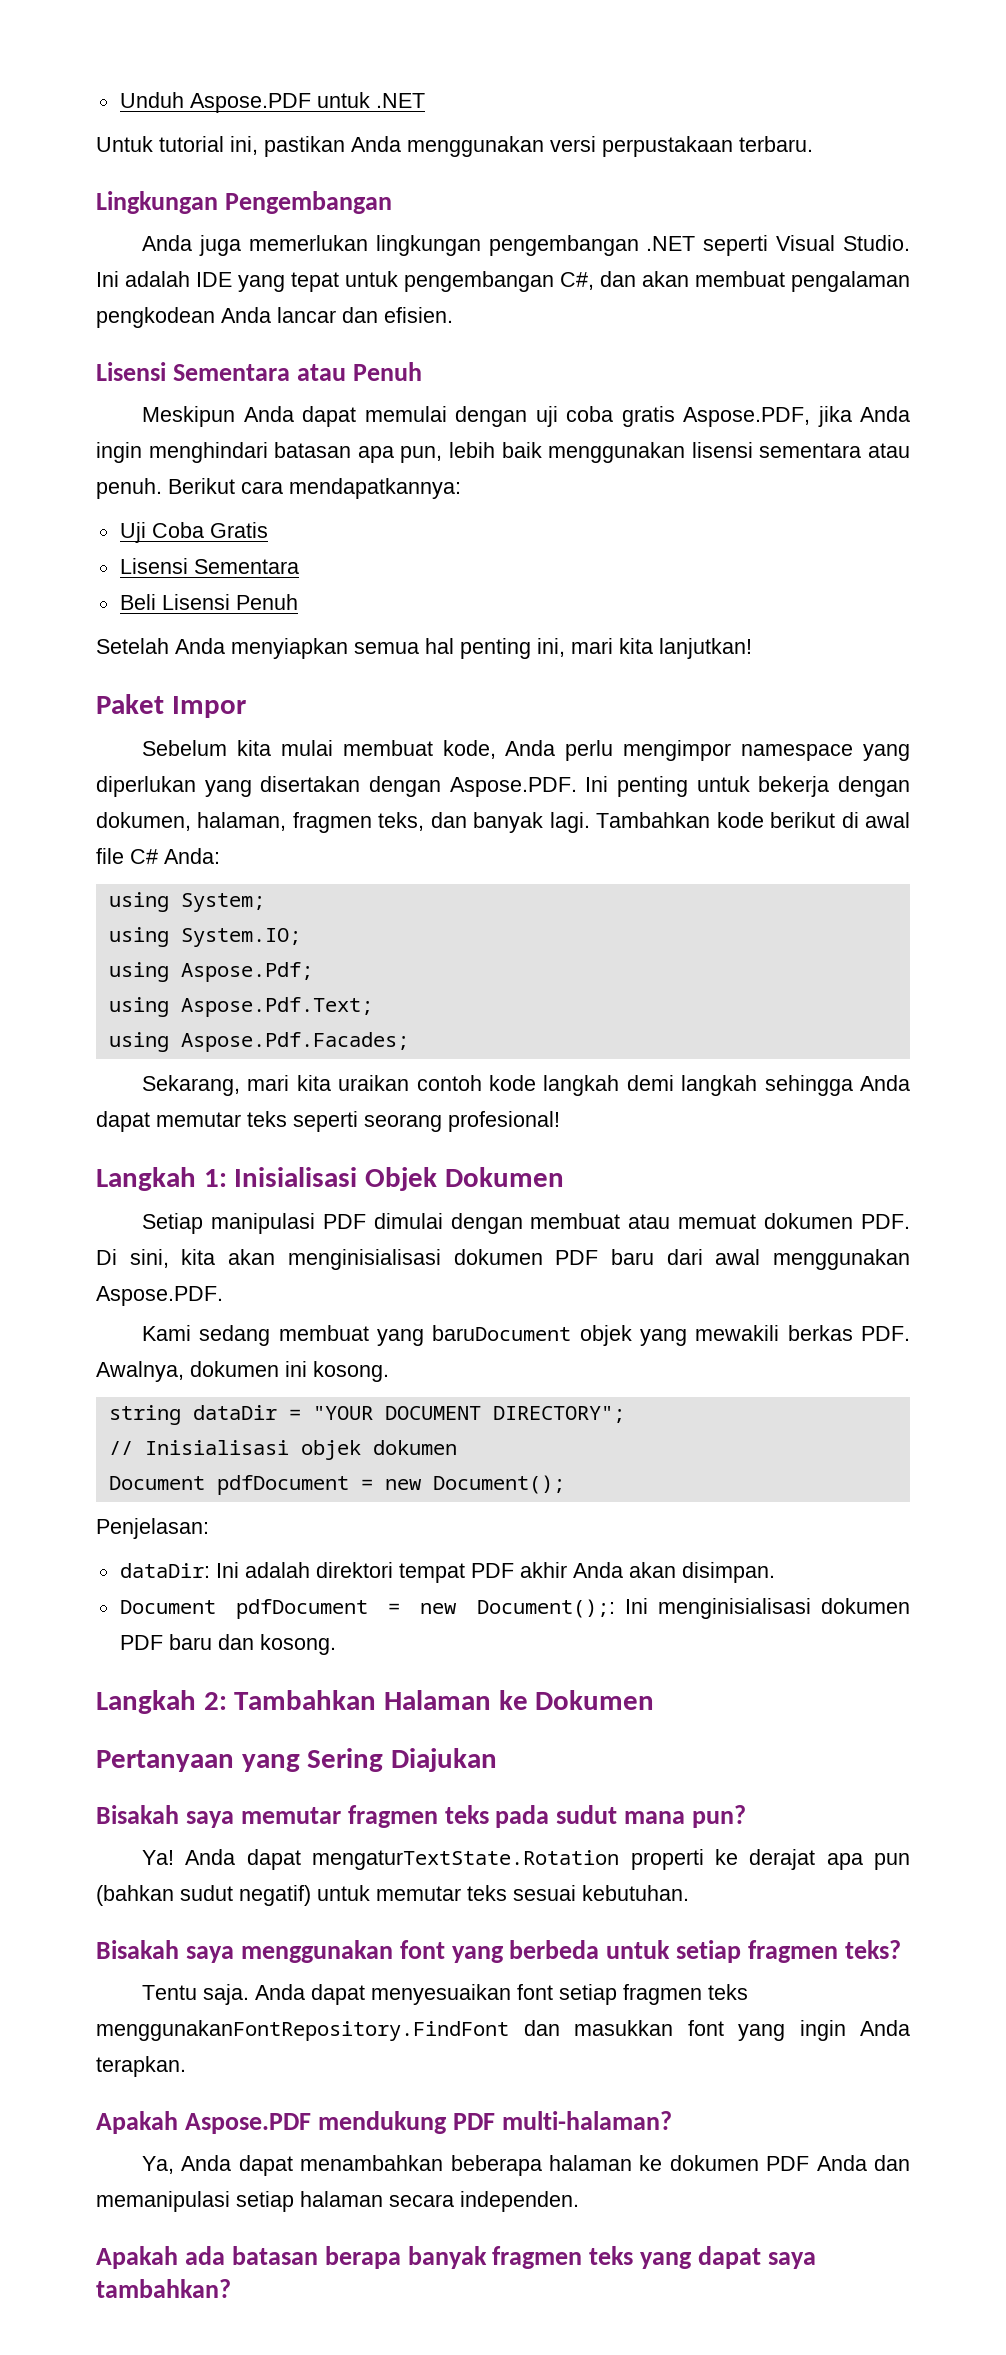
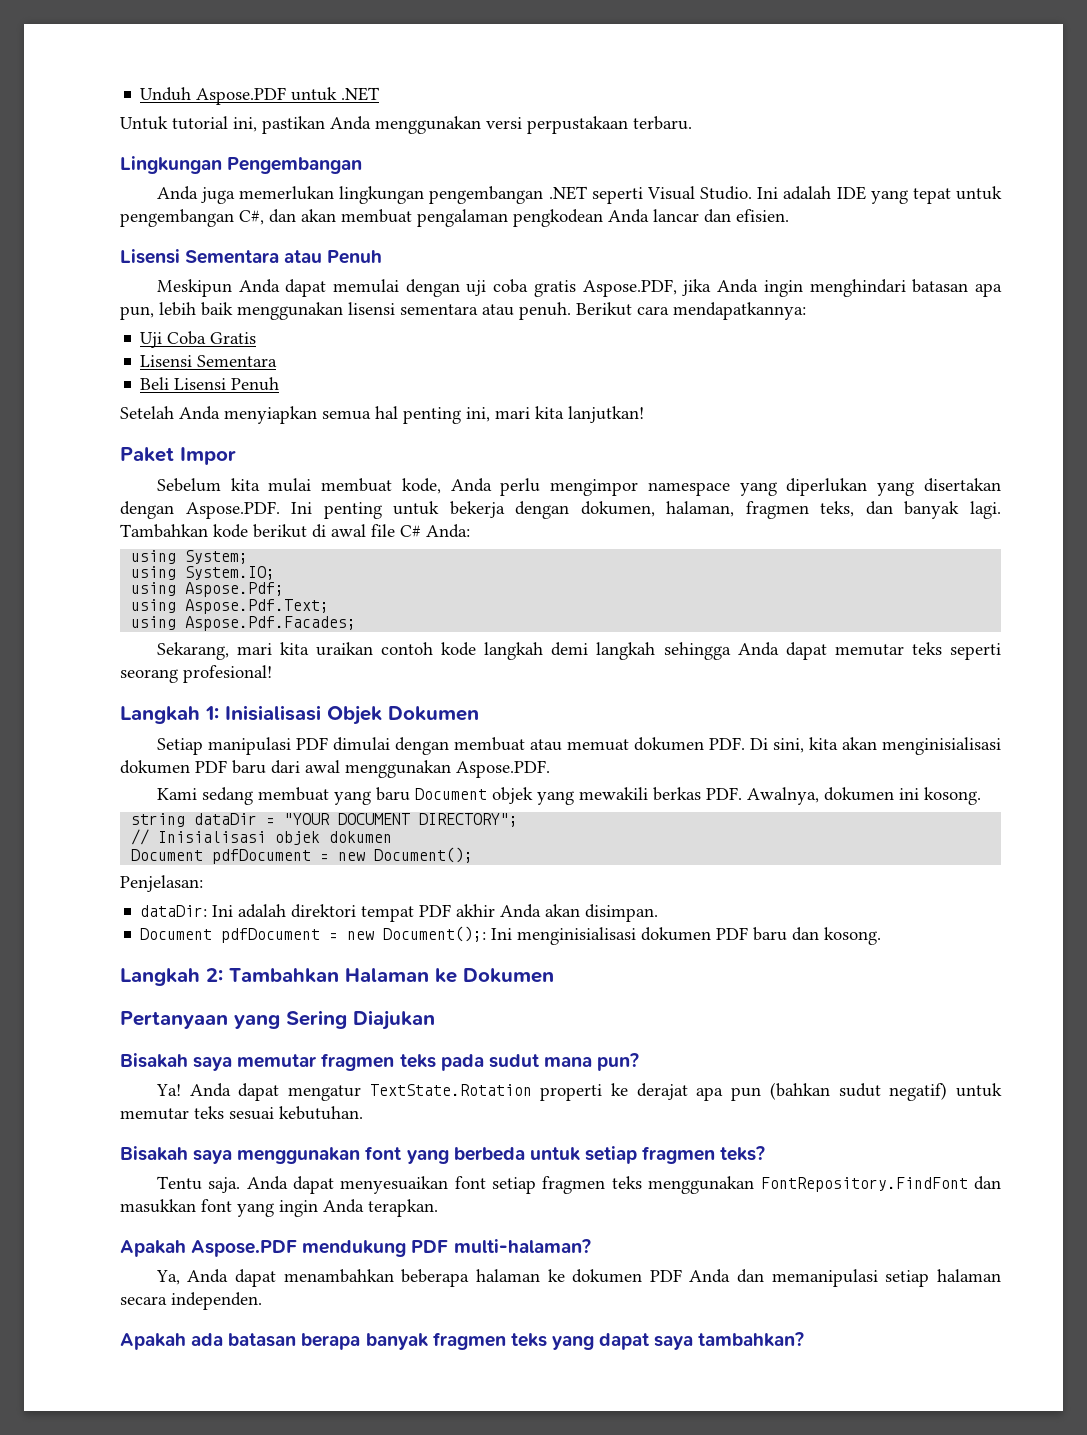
- Kami sedang membuat yang baruDocument objek yang mewakili berkas PDF. Awalnya, dokumen ini kosong.
+ Kami sedang membuat yang baru Document objek yang mewakili berkas PDF. Awalnya, dokumen ini kosong.
- Anda dapat mengaturTextState.Rotation properti ke derajat apa pun (bahkan sudut negatif) untuk memutar teks sesuai kebutuhan.
+ Anda dapat mengatur TextState.Rotation properti ke derajat apa pun (bahkan sudut negatif) untuk memutar teks sesuai kebutuhan.
- Anda dapat menyesuaikan font setiap fragmen teks menggunakanFontRepository.FindFont dan masukkan font yang ingin Anda terapkan.
+ Anda dapat menyesuaikan font setiap fragmen teks menggunakan FontRepository.FindFont dan masukkan font yang ingin Anda terapkan.

